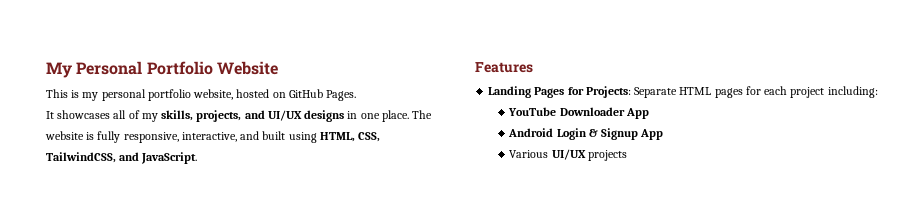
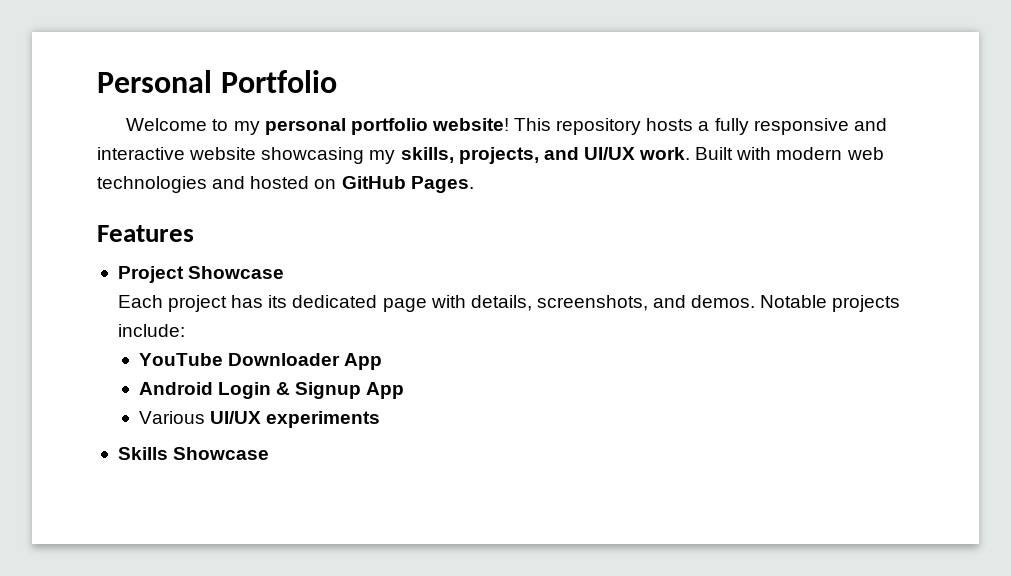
- My Personal Portfolio Website
- This is my personal portfolio website, hosted on GitHub Pages.
- It showcases all of my skills, projects, and UI/UX designs in one place. The website is fully responsive, interactive, and built using HTML, CSS, TailwindCSS, and JavaScript.
+ Personal Portfolio
+ Welcome to my personal portfolio website! This repository hosts a fully responsive and interactive website showcasing my skills, projects, and UI/UX work. Built with modern web technologies and hosted on GitHub Pages.
  Features
- Landing Pages for Projects: Separate HTML pages for each project including:
+ Project Showcase
+ Each project has its dedicated page with details, screenshots, and demos. Notable projects include:
- Various UI/UX projects
+ Various UI/UX experiments
+ Skills Showcase

